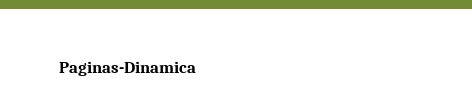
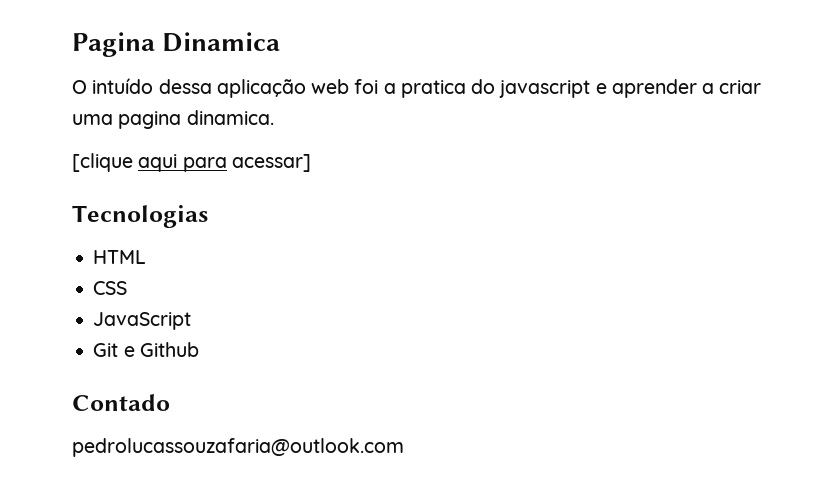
- Paginas-Dinamica
+ Pagina Dinamica
+ O intuído dessa aplicação web foi a pratica do javascript e aprender a criar uma pagina dinamica.
+ [clique aqui para acessar]
+ Tecnologias
+ HTML
+ CSS
+ JavaScript
+ Git e Github
+ Contado
+ pedrolucassouzafaria@outlook.com

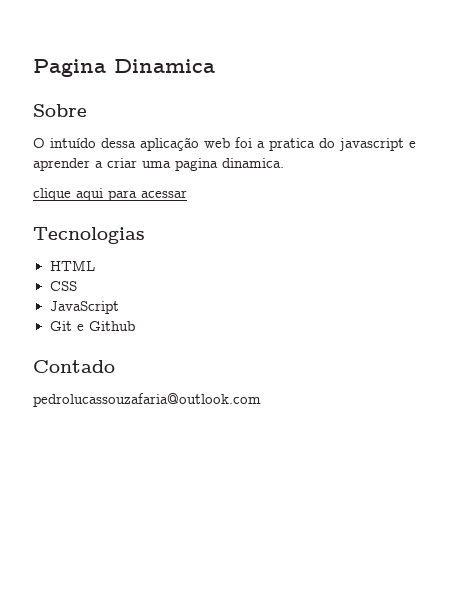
+ Sobre
- [clique aqui para acessar]
+ clique aqui para acessar

